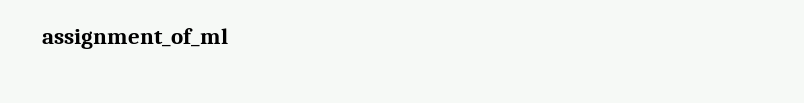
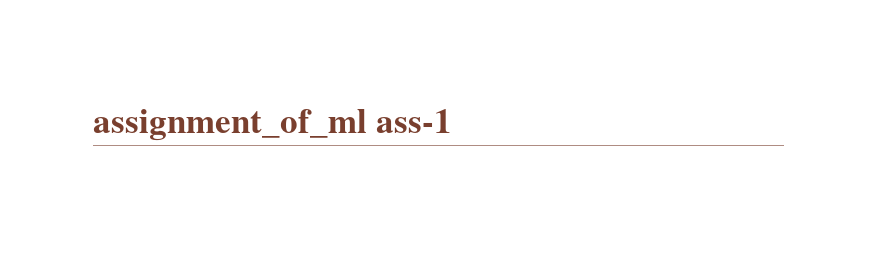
- assignment_of_ml
+ assignment_of_ml ass-1

